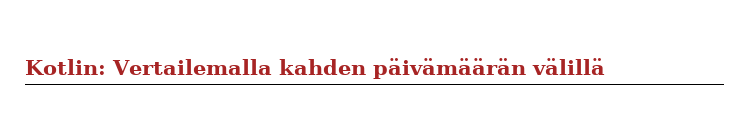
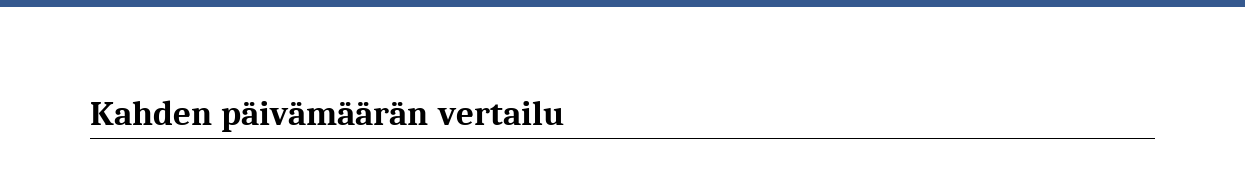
- Kotlin: Vertailemalla kahden päivämäärän välillä
+ Kahden päivämäärän vertailu

